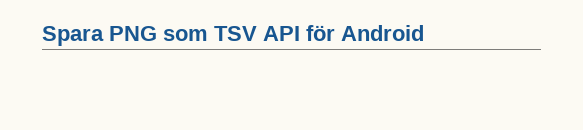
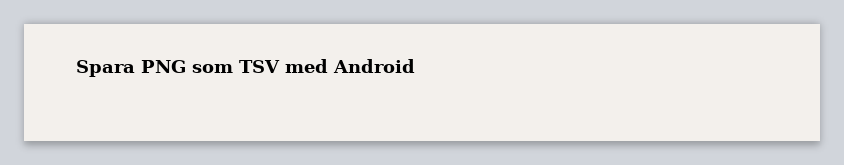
- Spara PNG som TSV API för Android
+ Spara PNG som TSV med Android

